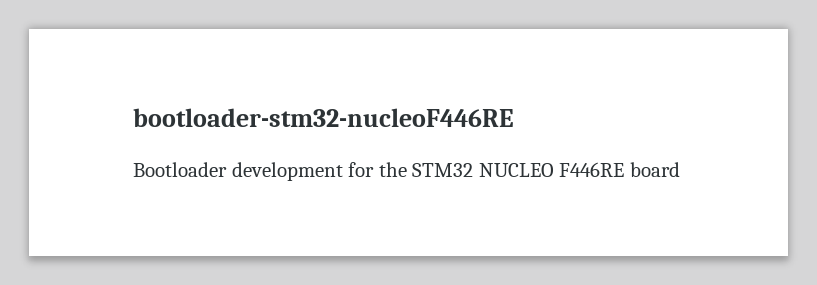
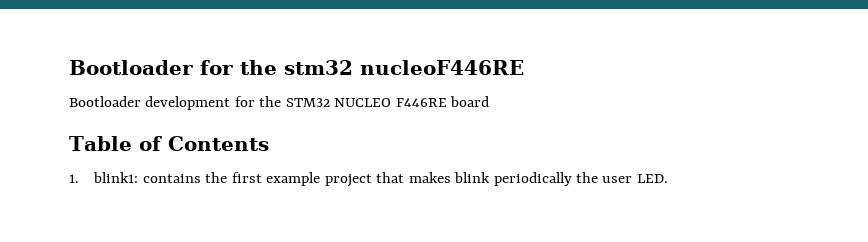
- bootloader-stm32-nucleoF446RE
+ Bootloader for the stm32 nucleoF446RE
+ Table of Contents
+ 1. blink1: contains the first example project that makes blink periodically the user LED.

